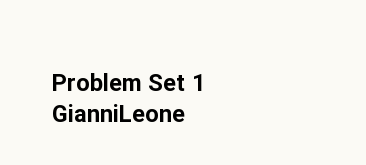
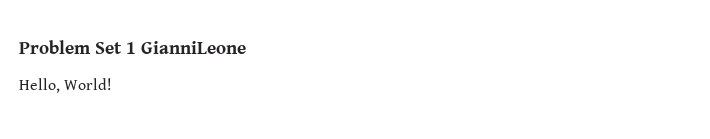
+ Hello, World!

